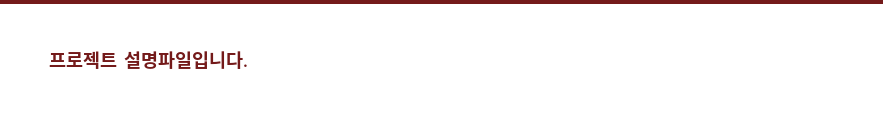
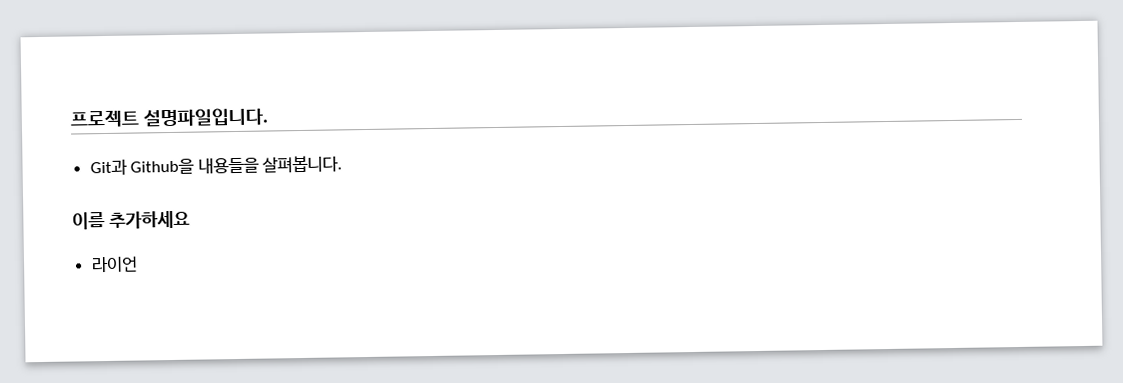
+ Git과 Github을 내용들을 살펴봅니다.
+ 이름 추가하세요
+ 라이언

